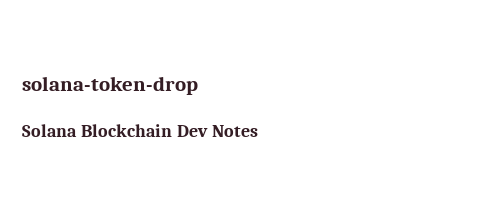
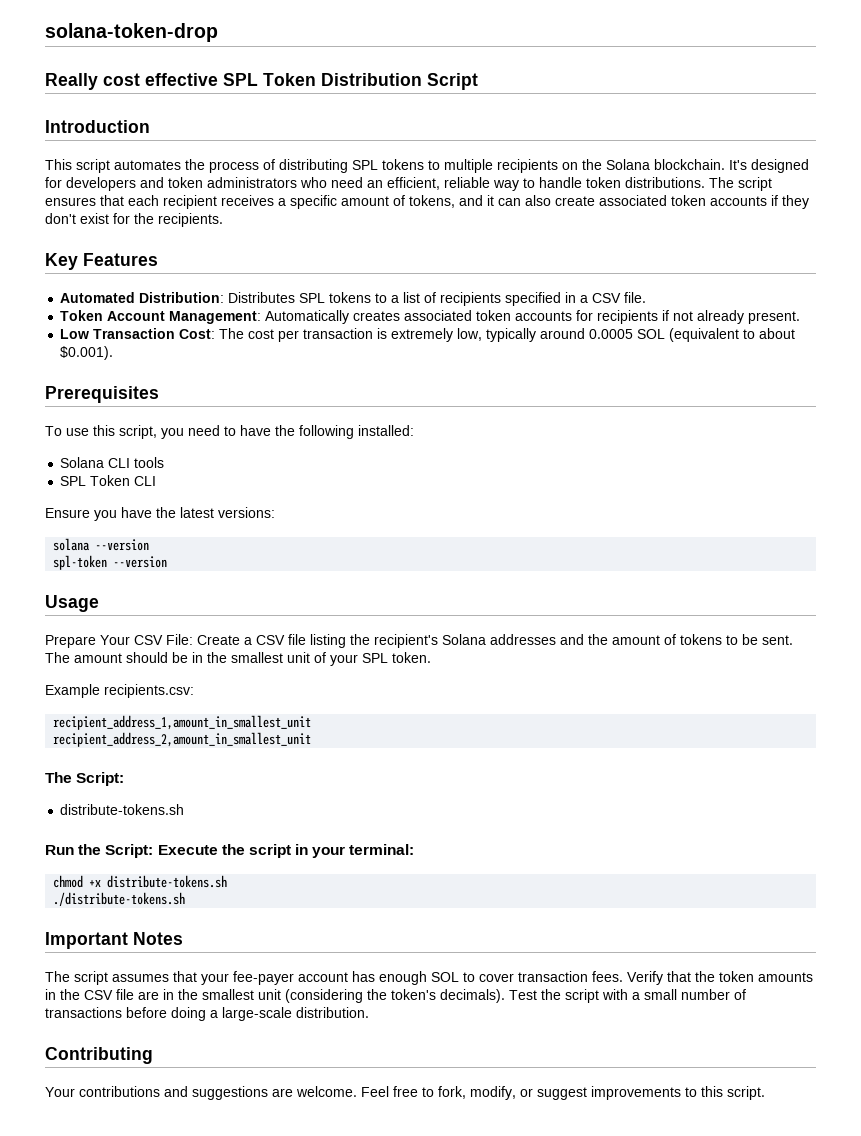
- Solana Blockchain Dev Notes
+ Really cost effective SPL Token Distribution Script
+ Introduction
+ This script automates the process of distributing SPL tokens to multiple recipients on the Solana blockchain. It's designed for developers and token administrators who need an efficient, reliable way to handle token distributions. The script ensures that each recipient receives a specific amount of tokens, and it can also create associated token accounts if they don't exist for the recipients.
+ Key Features
+ Automated Distribution: Distributes SPL tokens to a list of recipients specified in a CSV file.
+ Token Account Management: Automatically creates associated token accounts for recipients if not already present.
+ Low Transaction Cost: The cost per transaction is extremely low, typically around 0.0005 SOL (equivalent to about $0.001).
+ Prerequisites
+ To use this script, you need to have the following installed:
+ Solana CLI tools
+ SPL Token CLI
+ Ensure you have the latest versions:
+ solana --version
+ spl-token --version
+ Usage
+ Prepare Your CSV File: Create a CSV file listing the recipient's Solana addresses and the amount of tokens to be sent. The amount should be in the smallest unit of your SPL token.
+ Example recipients.csv:
+ recipient_address_1,amount_in_smallest_unit
+ recipient_address_2,amount_in_smallest_unit
+ The Script:
+ distribute-tokens.sh
+ Run the Script: Execute the script in your terminal:
+ chmod +x distribute-tokens.sh
+ ./distribute-tokens.sh
+ Important Notes
+ The script assumes that your fee-payer account has enough SOL to cover transaction fees. Verify that the token amounts in the CSV file are in the smallest unit (considering the token's decimals). Test the script with a small number of transactions before doing a large-scale distribution.
+ Contributing
+ Your contributions and suggestions are welcome. Feel free to fork, modify, or suggest improvements to this script.

